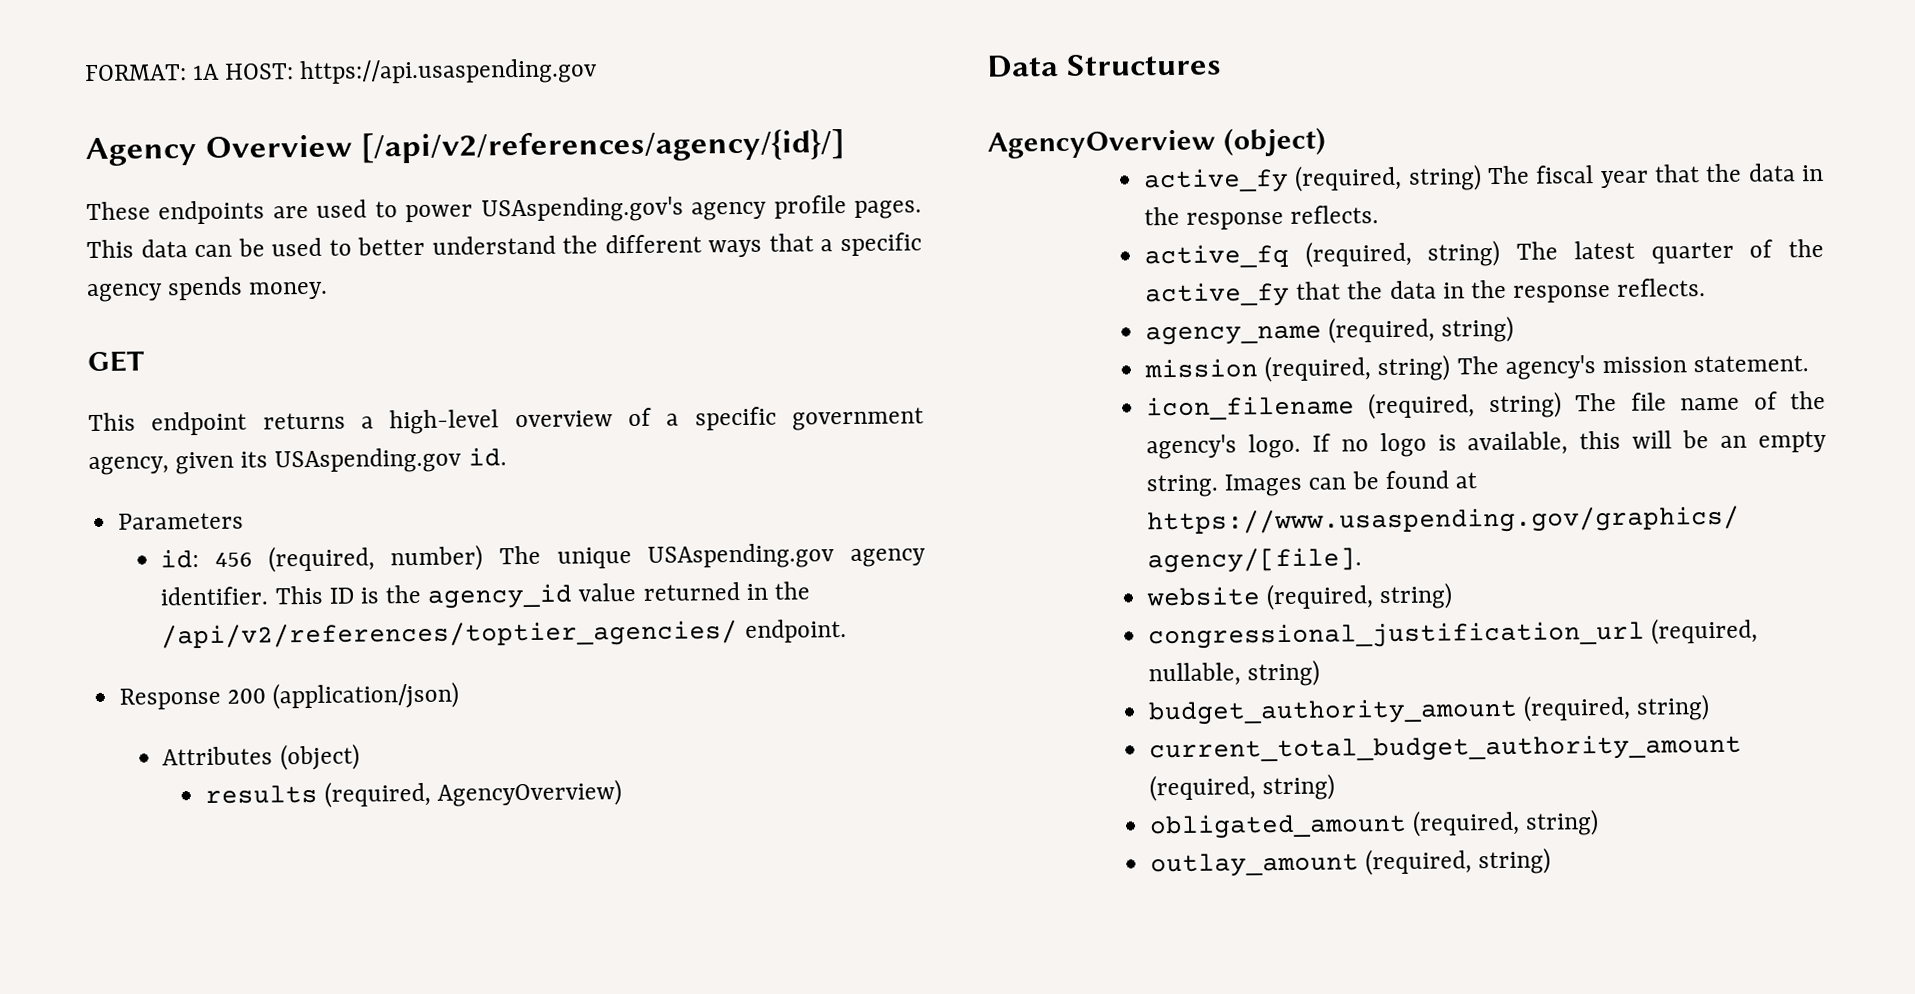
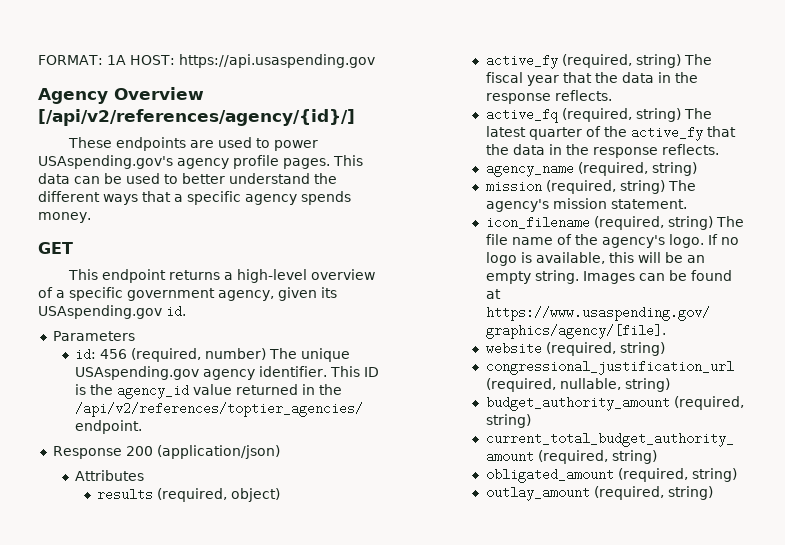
- Attributes (object)
+ Attributes
- results (required, AgencyOverview)
- Data Structures
- AgencyOverview (object)
+ results (required, object)

